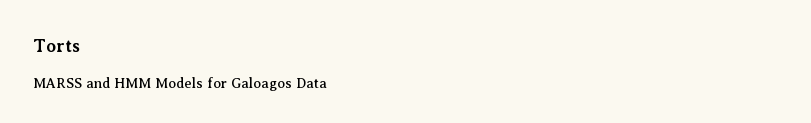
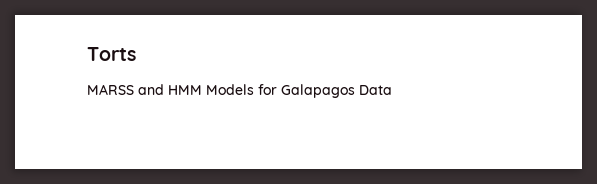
- MARSS and HMM Models for Galoagos Data
+ MARSS and HMM Models for Galapagos Data

